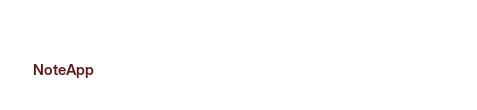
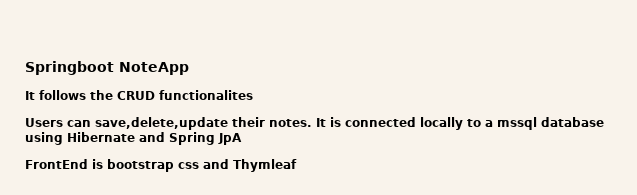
- NoteApp
+ Springboot NoteApp
+ It follows the CRUD functionalites
+ Users can save,delete,update their notes. It is connected locally to a mssql database using Hibernate and Spring JpA
+ FrontEnd is bootstrap css and Thymleaf

